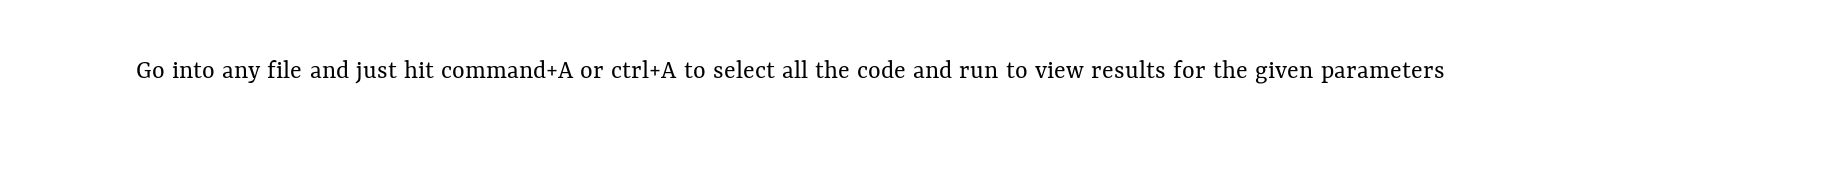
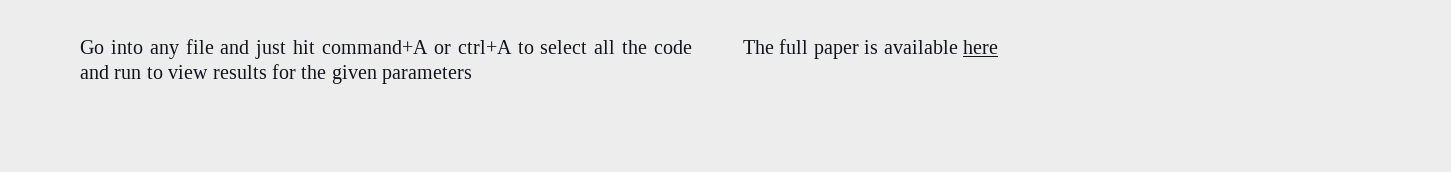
+ The full paper is available here

